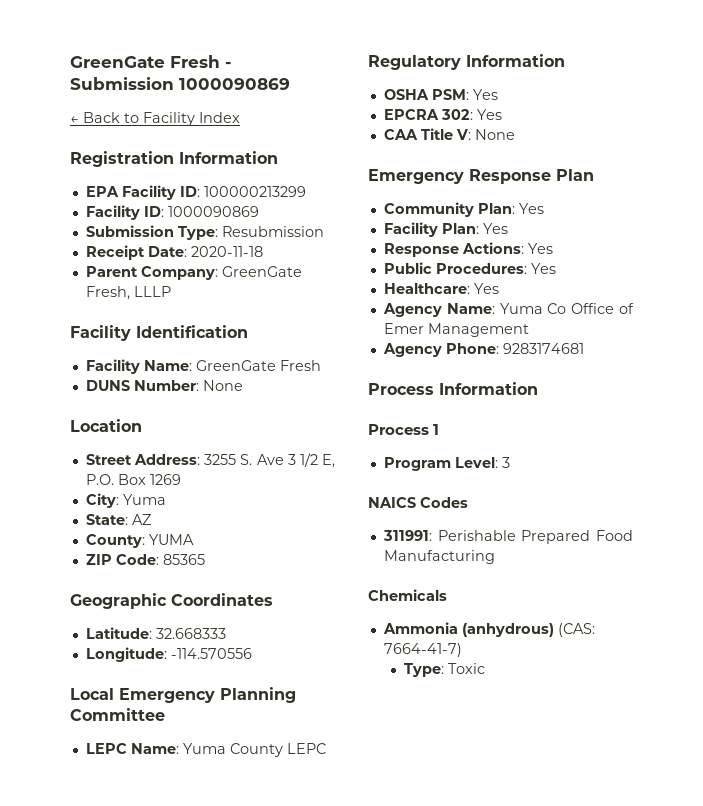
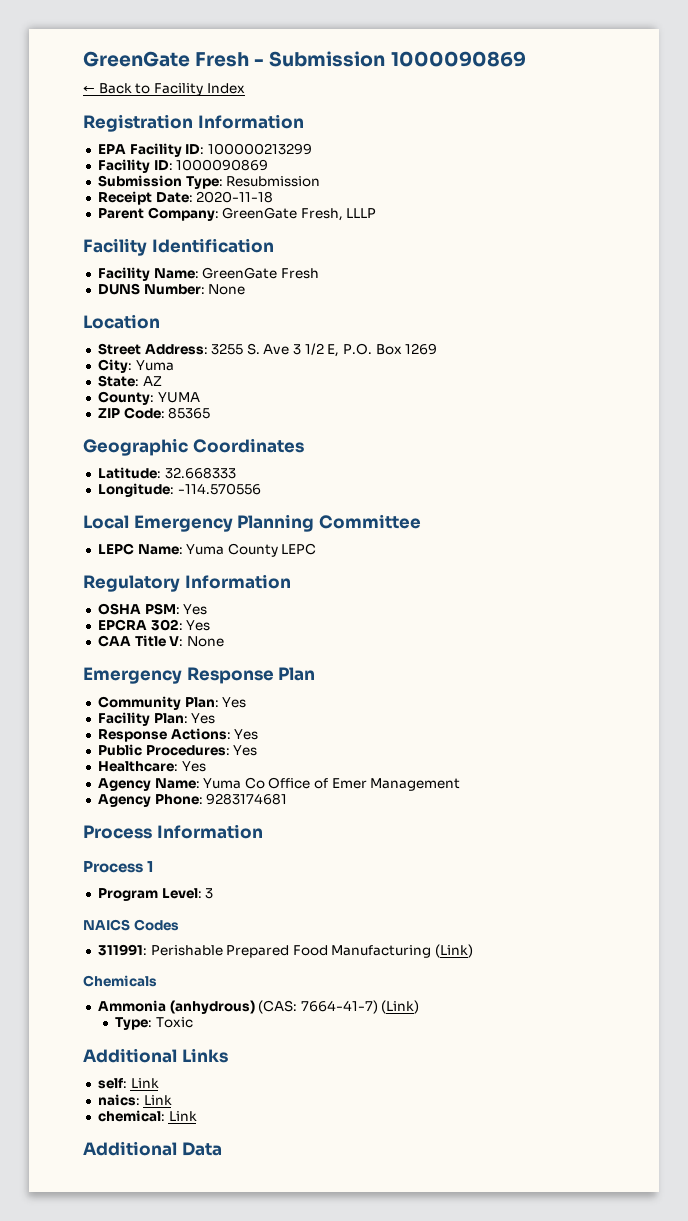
- 311991: Perishable Prepared Food Manufacturing
+ 311991: Perishable Prepared Food Manufacturing (Link)
- Ammonia (anhydrous) (CAS: 7664-41-7)
+ Ammonia (anhydrous) (CAS: 7664-41-7) (Link)
+ Additional Links
+ self: Link
+ naics: Link
+ chemical: Link
+ Additional Data

